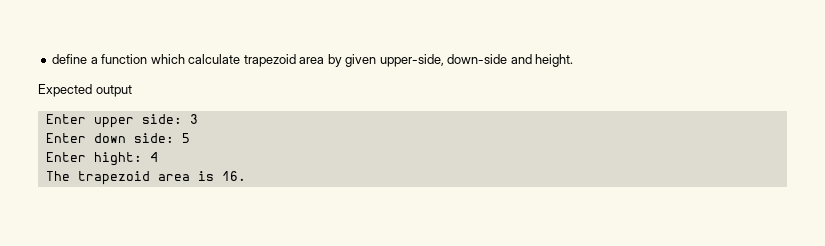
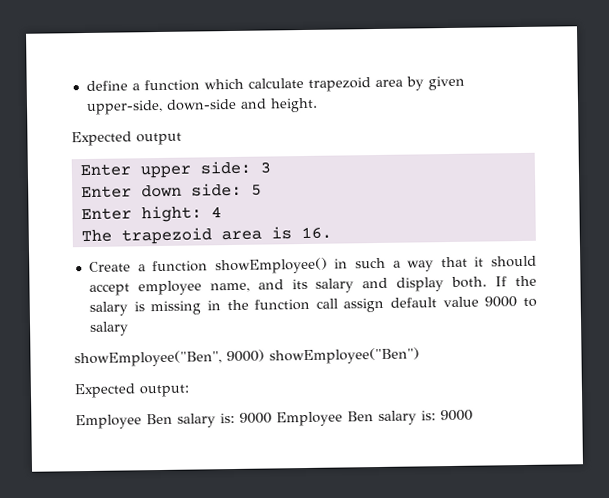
+ Create a function showEmployee() in such a way that it should accept employee name, and its salary and display both. If the salary is missing in the function call assign default value 9000 to salary
+ showEmployee("Ben", 9000) showEmployee("Ben")
+ Expected output:
+ Employee Ben salary is: 9000 Employee Ben salary is: 9000

